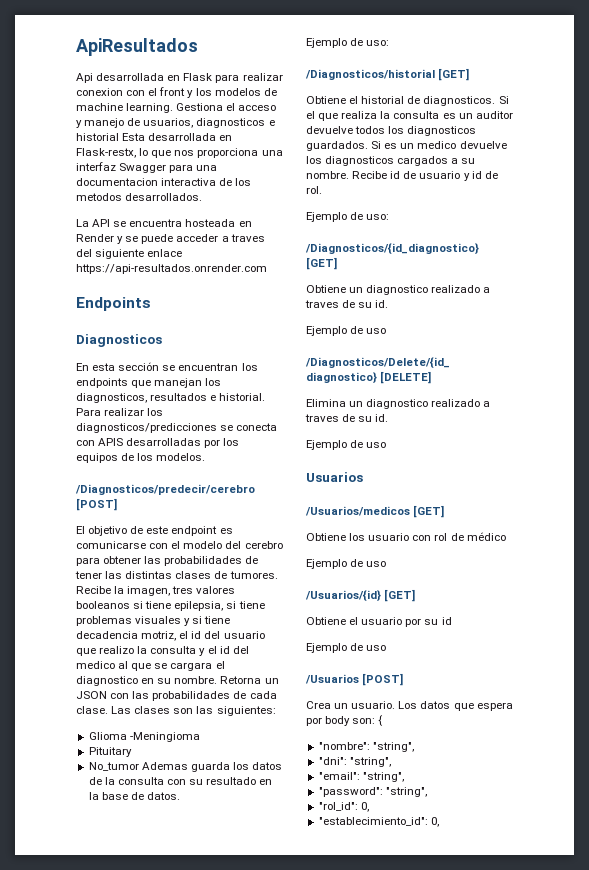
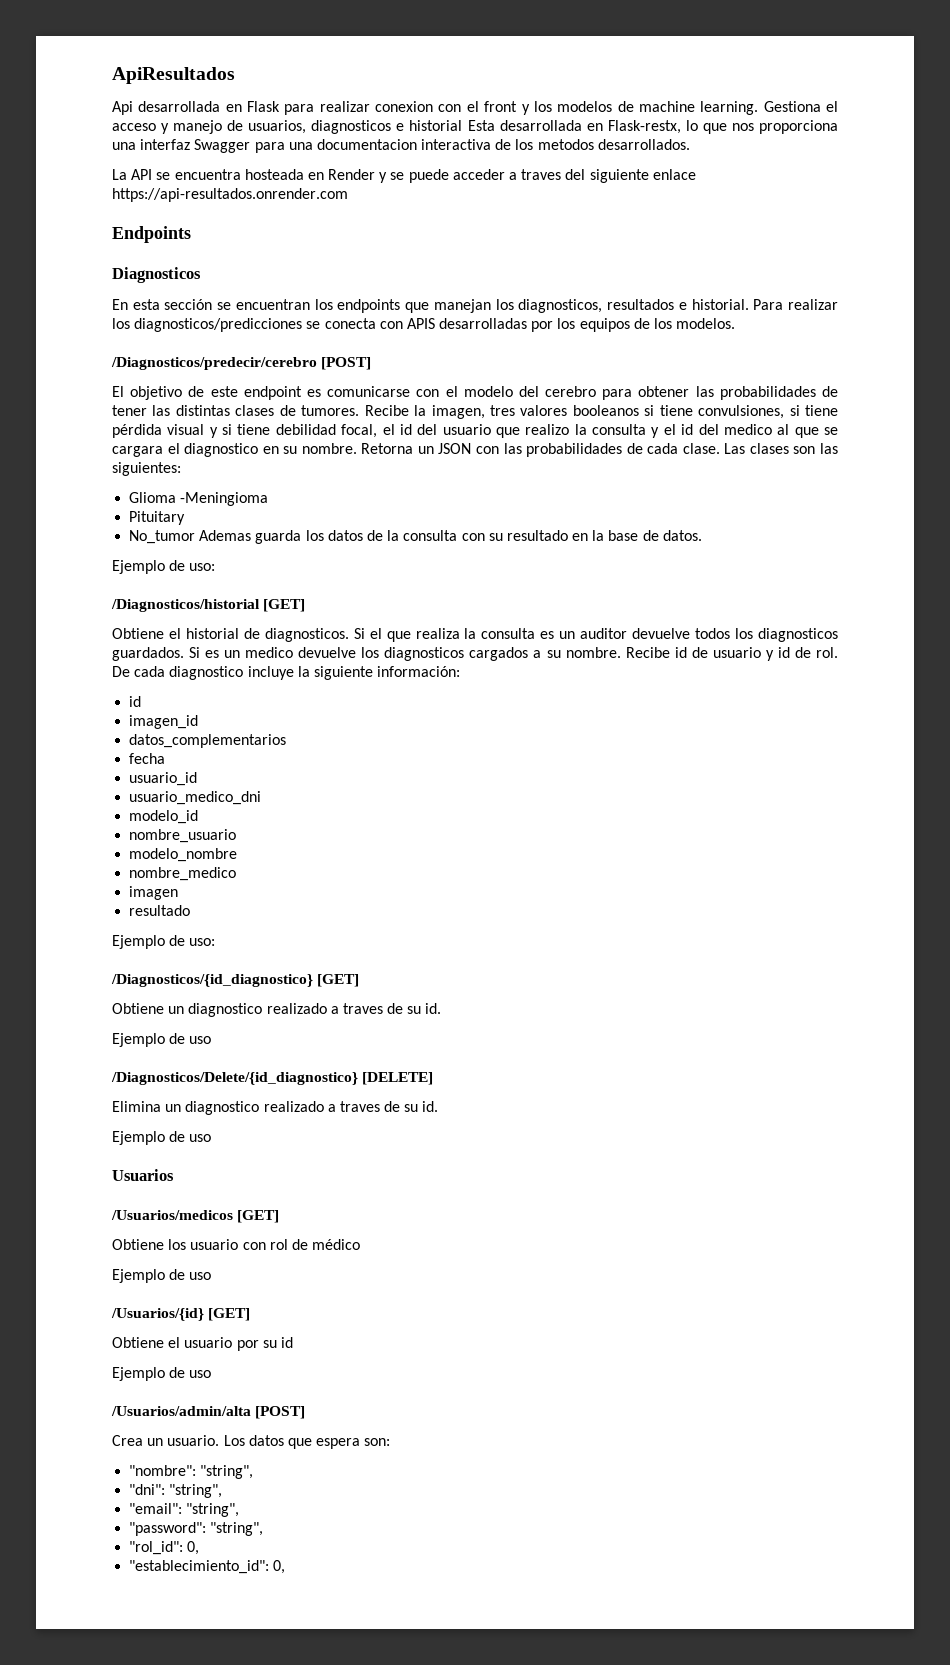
- Recibe la imagen, tres valores booleanos si tiene epilepsia, si tiene problemas visuales y si tiene decadencia motriz, el id del usuario que realizo la consulta y el id del medico al que se cargara el diagnostico en su nombre.
+ Recibe la imagen, tres valores booleanos si tiene convulsiones, si tiene pérdida visual y si tiene debilidad focal, el id del usuario que realizo la consulta y el id del medico al que se cargara el diagnostico en su nombre.
+ De cada diagnostico incluye la siguiente información:
+ id
+ imagen_id
+ datos_complementarios
+ fecha
+ usuario_id
+ usuario_medico_dni
+ modelo_id
+ nombre_usuario
+ modelo_nombre
+ nombre_medico
+ imagen
+ resultado
- /Usuarios [POST]
+ /Usuarios/admin/alta [POST]
- Los datos que espera por body son: {
+ Los datos que espera son:

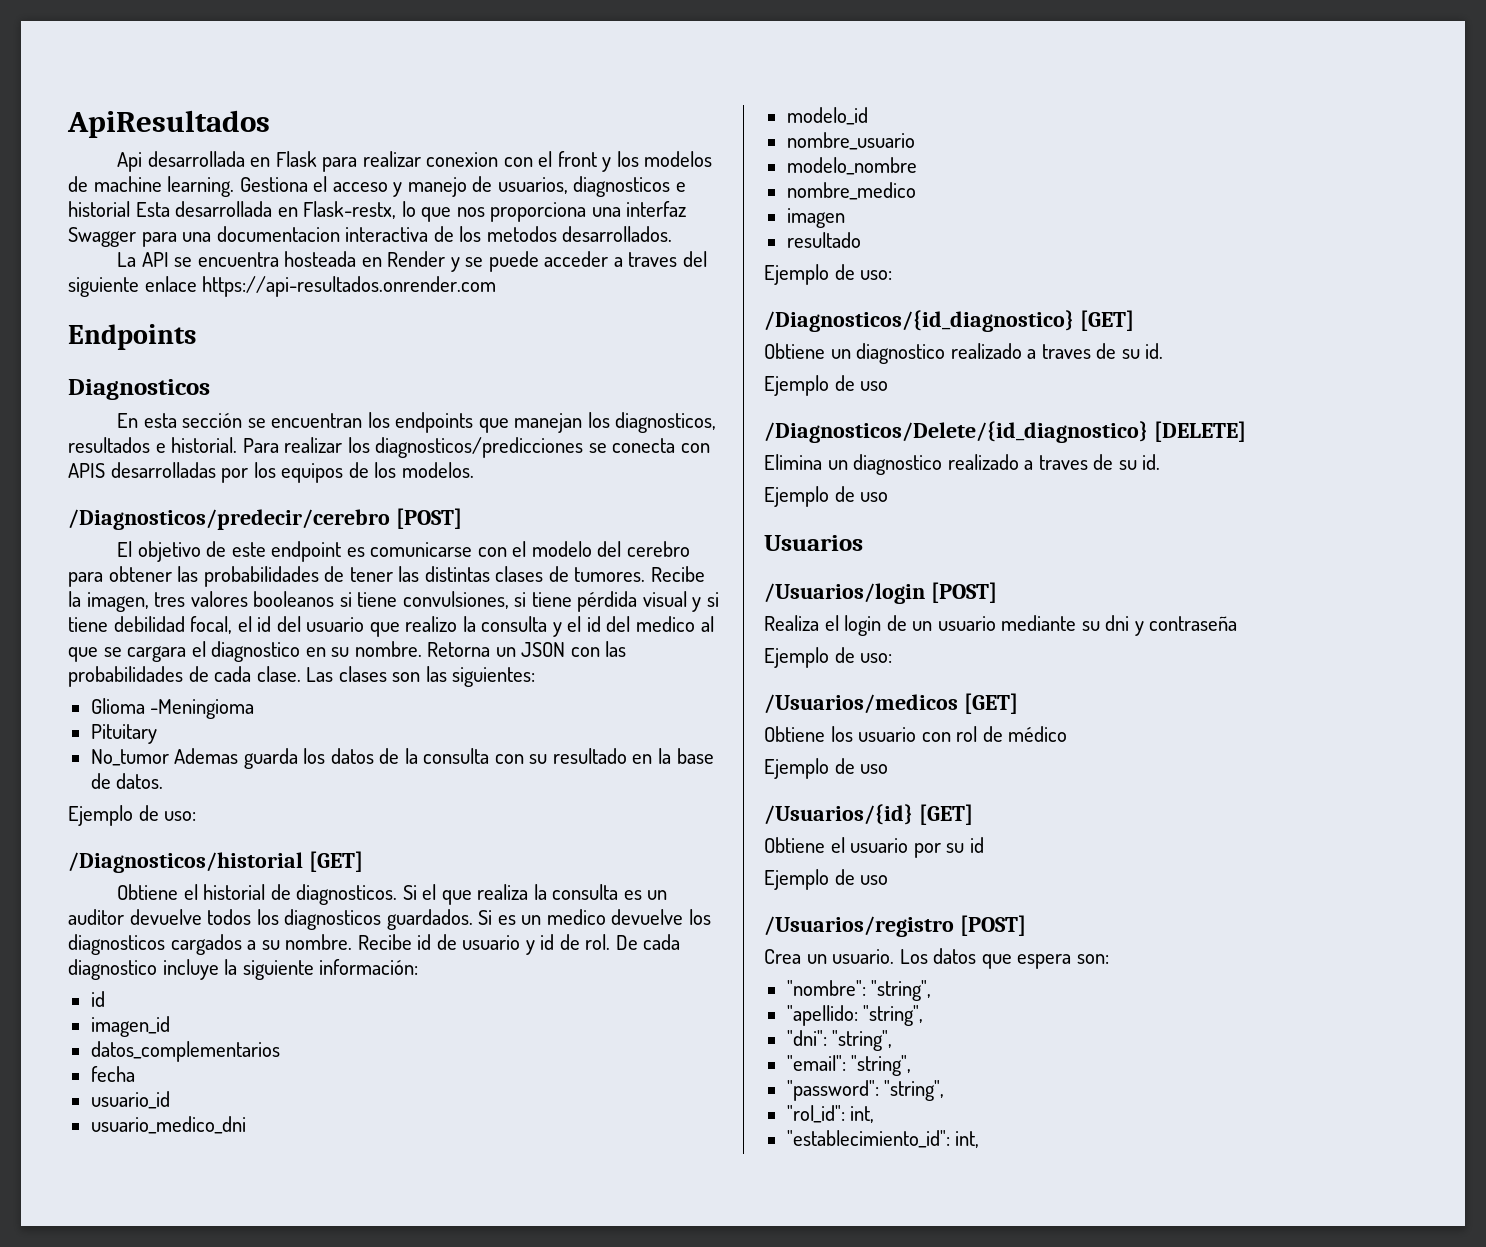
+ /Usuarios/login [POST]
+ Realiza el login de un usuario mediante su dni y contraseña
+ Ejemplo de uso:
- /Usuarios/admin/alta [POST]
+ /Usuarios/registro [POST]
+ "apellido: "string",
- "rol_id": 0,
+ "rol_id": int,
- "establecimiento_id": 0,
+ "establecimiento_id": int,

